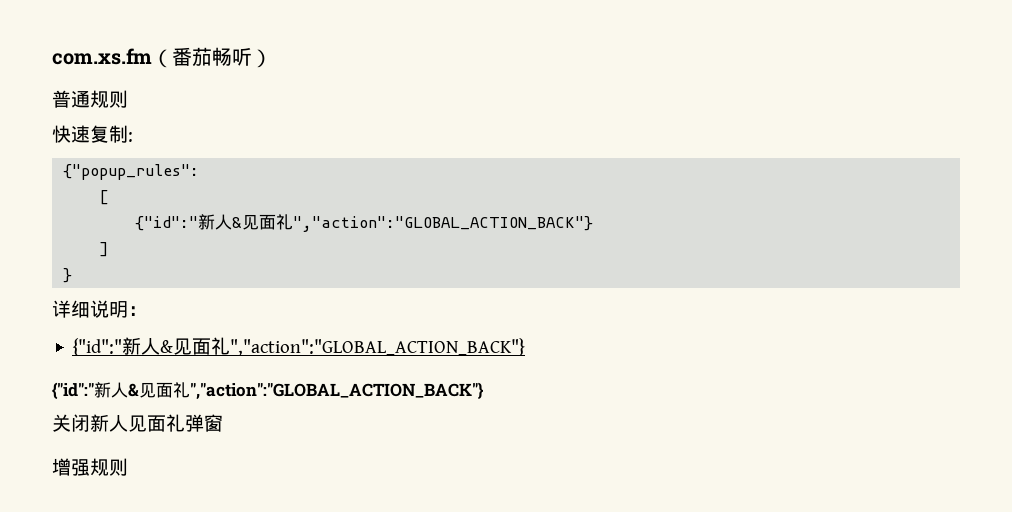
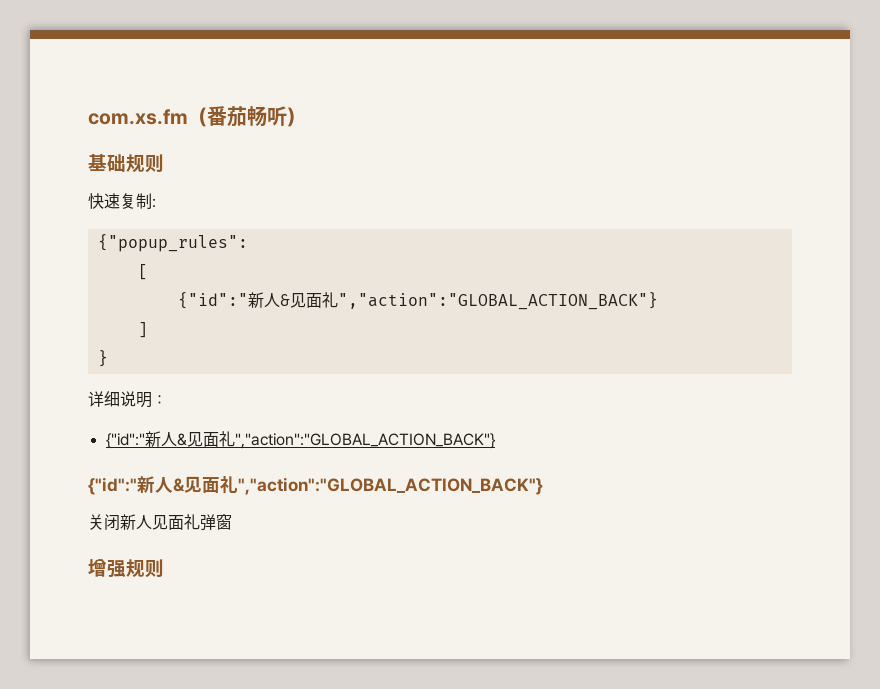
- 普通规则
+ 基础规则

